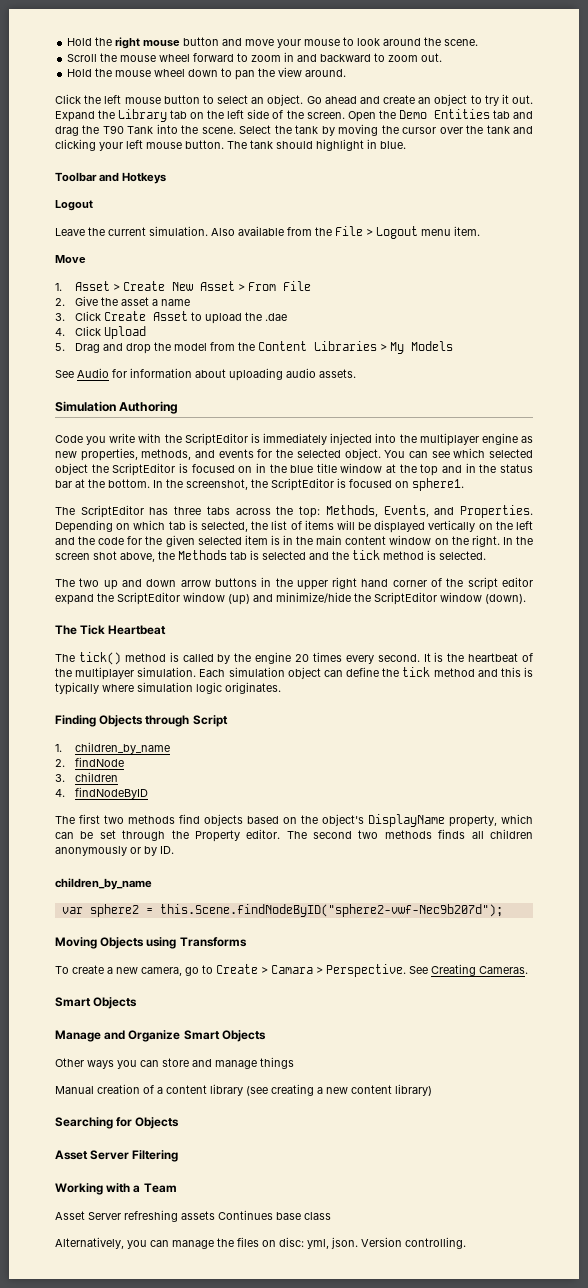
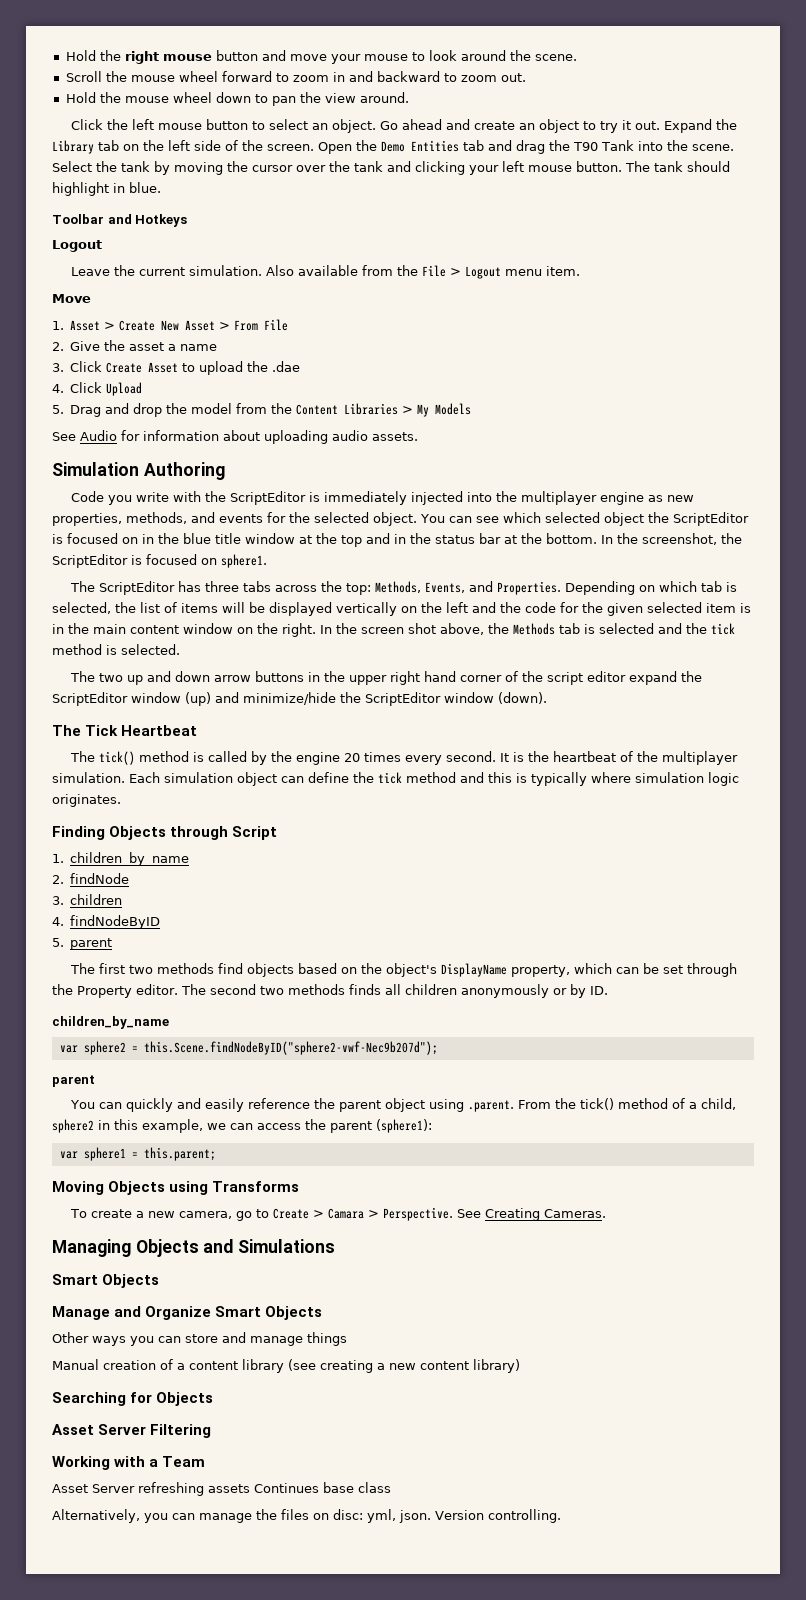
+ 5. parent
  var sphere2 = this.Scene.findNodeByID("sphere2-vwf-Nec9b207d");
+ parent
+ You can quickly and easily reference the parent object using .parent. From the tick() method of a child, sphere2 in this example, we can access the parent (sphere1):
+ var sphere1 = this.parent;
+ Managing Objects and Simulations

